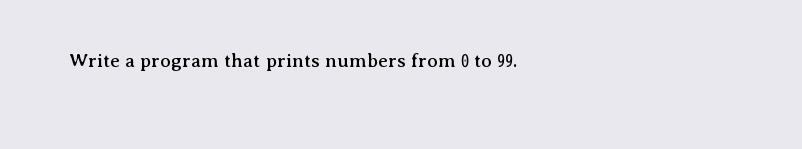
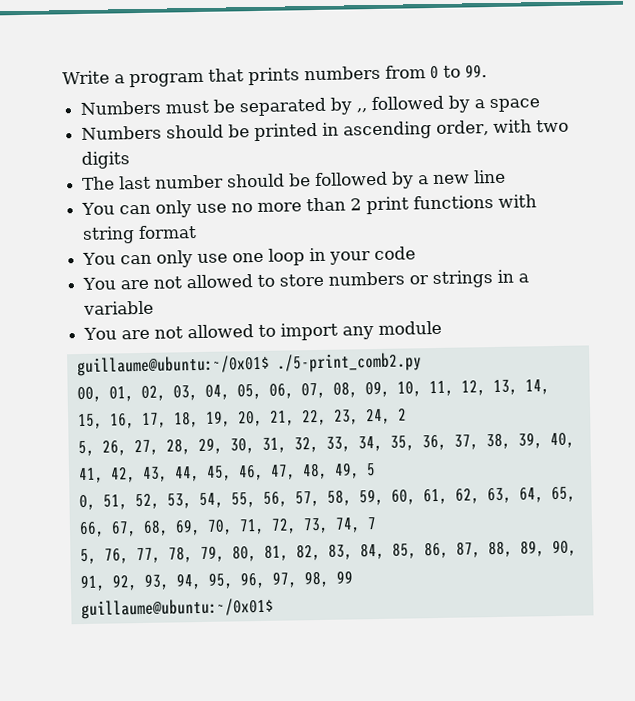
+ Numbers must be separated by ,, followed by a space
+ Numbers should be printed in ascending order, with two digits
+ The last number should be followed by a new line
+ You can only use no more than 2 print functions with string format
+ You can only use one loop in your code
+ You are not allowed to store numbers or strings in a variable
+ You are not allowed to import any module
+ guillaume@ubuntu:~/0x01$ ./5-print_comb2.py
+ 00, 01, 02, 03, 04, 05, 06, 07, 08, 09, 10, 11, 12, 13, 14, 15, 16, 17, 18, 19, 20, 21, 22, 23, 24, 2
+ 5, 26, 27, 28, 29, 30, 31, 32, 33, 34, 35, 36, 37, 38, 39, 40, 41, 42, 43, 44, 45, 46, 47, 48, 49, 5
+ 0, 51, 52, 53, 54, 55, 56, 57, 58, 59, 60, 61, 62, 63, 64, 65, 66, 67, 68, 69, 70, 71, 72, 73, 74, 7
+ 5, 76, 77, 78, 79, 80, 81, 82, 83, 84, 85, 86, 87, 88, 89, 90, 91, 92, 93, 94, 95, 96, 97, 98, 99
+ guillaume@ubuntu:~/0x01$

